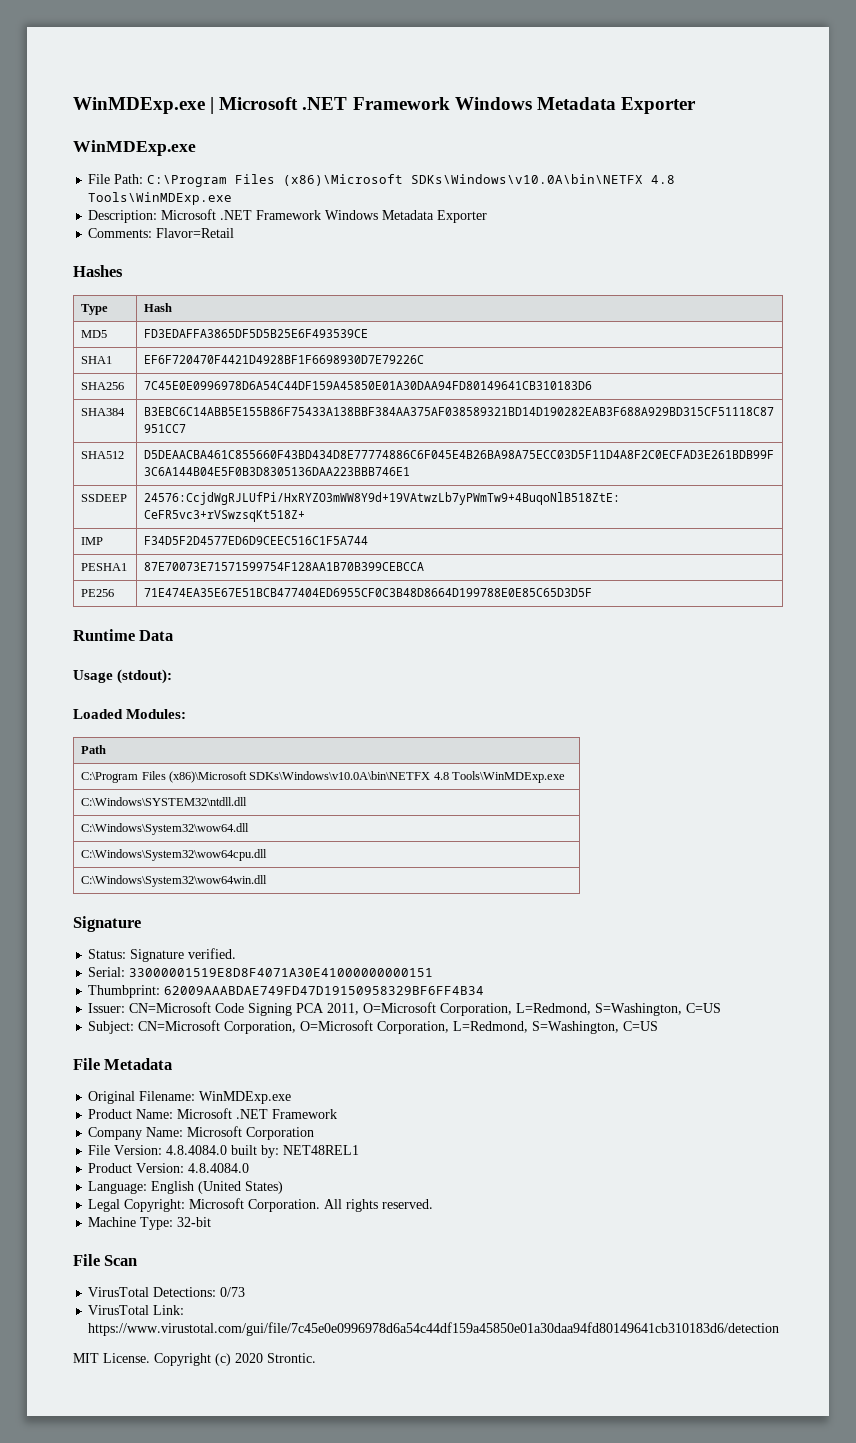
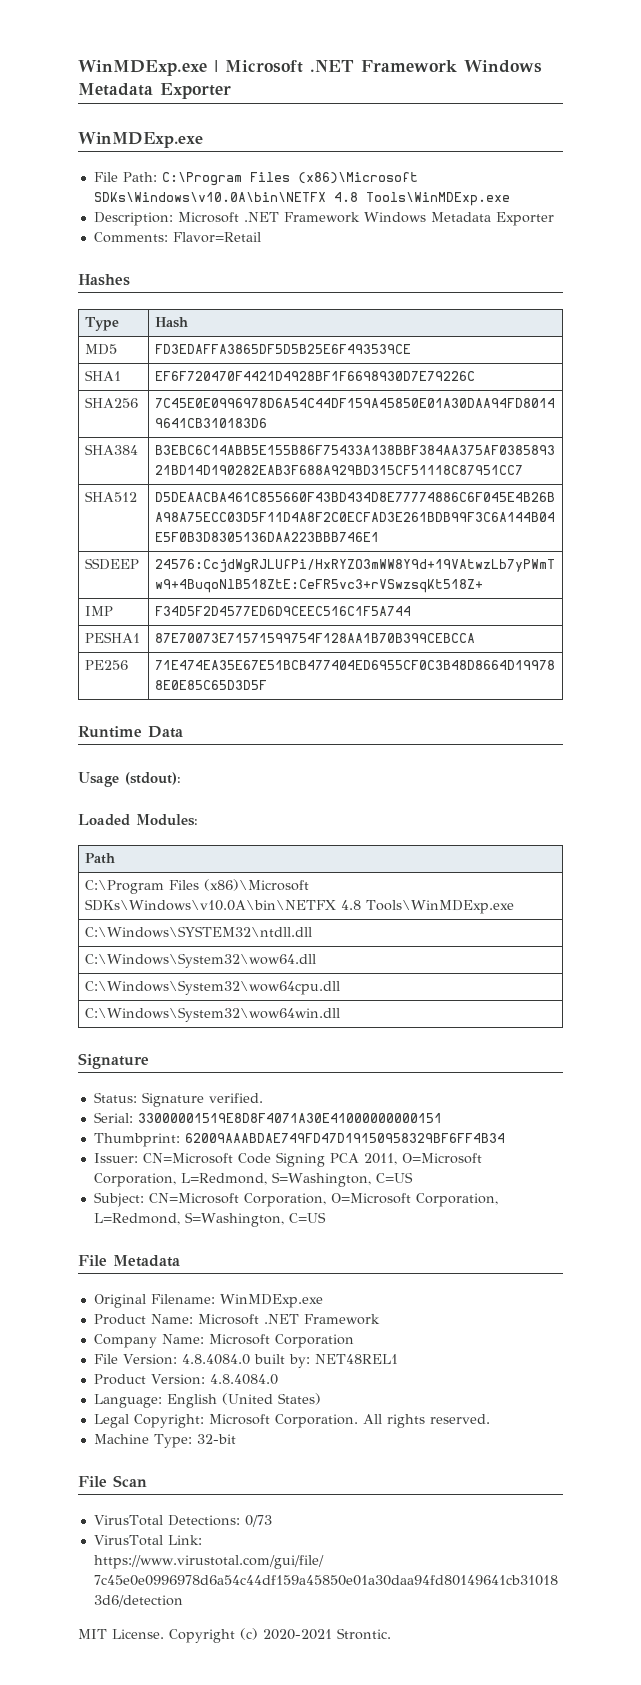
- Copyright (c) 2020 Strontic.
+ Copyright (c) 2020-2021 Strontic.

